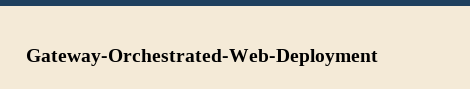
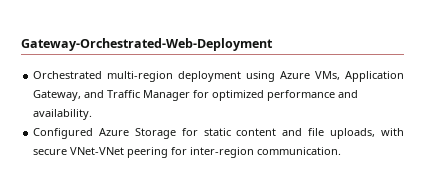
+ Orchestrated multi-region deployment using Azure VMs, Application Gateway, and Traffic Manager for optimized performance and availability.
+ Configured Azure Storage for static content and file uploads, with secure VNet-VNet peering for inter-region communication.

